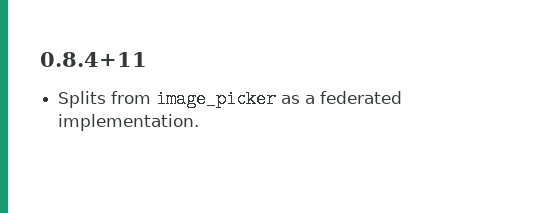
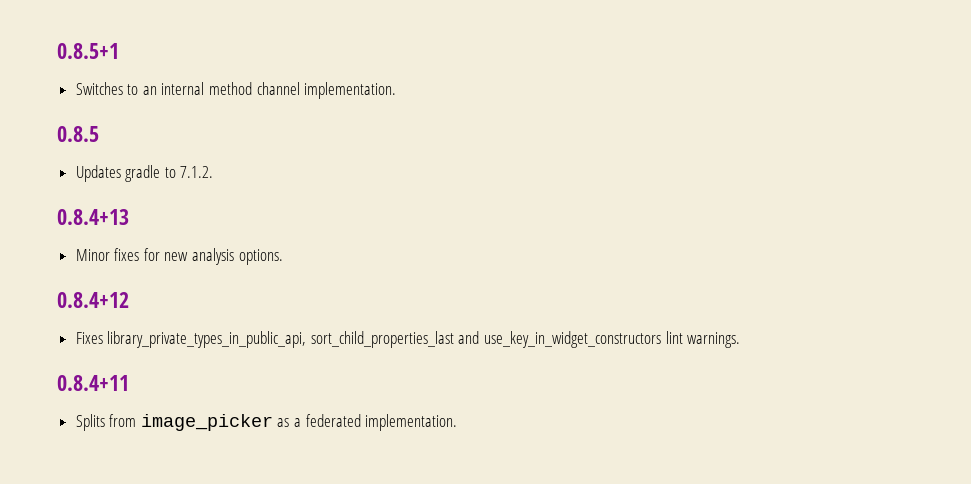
+ 0.8.5+1
+ Switches to an internal method channel implementation.
+ 0.8.5
+ Updates gradle to 7.1.2.
+ 0.8.4+13
+ Minor fixes for new analysis options.
+ 0.8.4+12
+ Fixes library_private_types_in_public_api, sort_child_properties_last and use_key_in_widget_constructors lint warnings.

